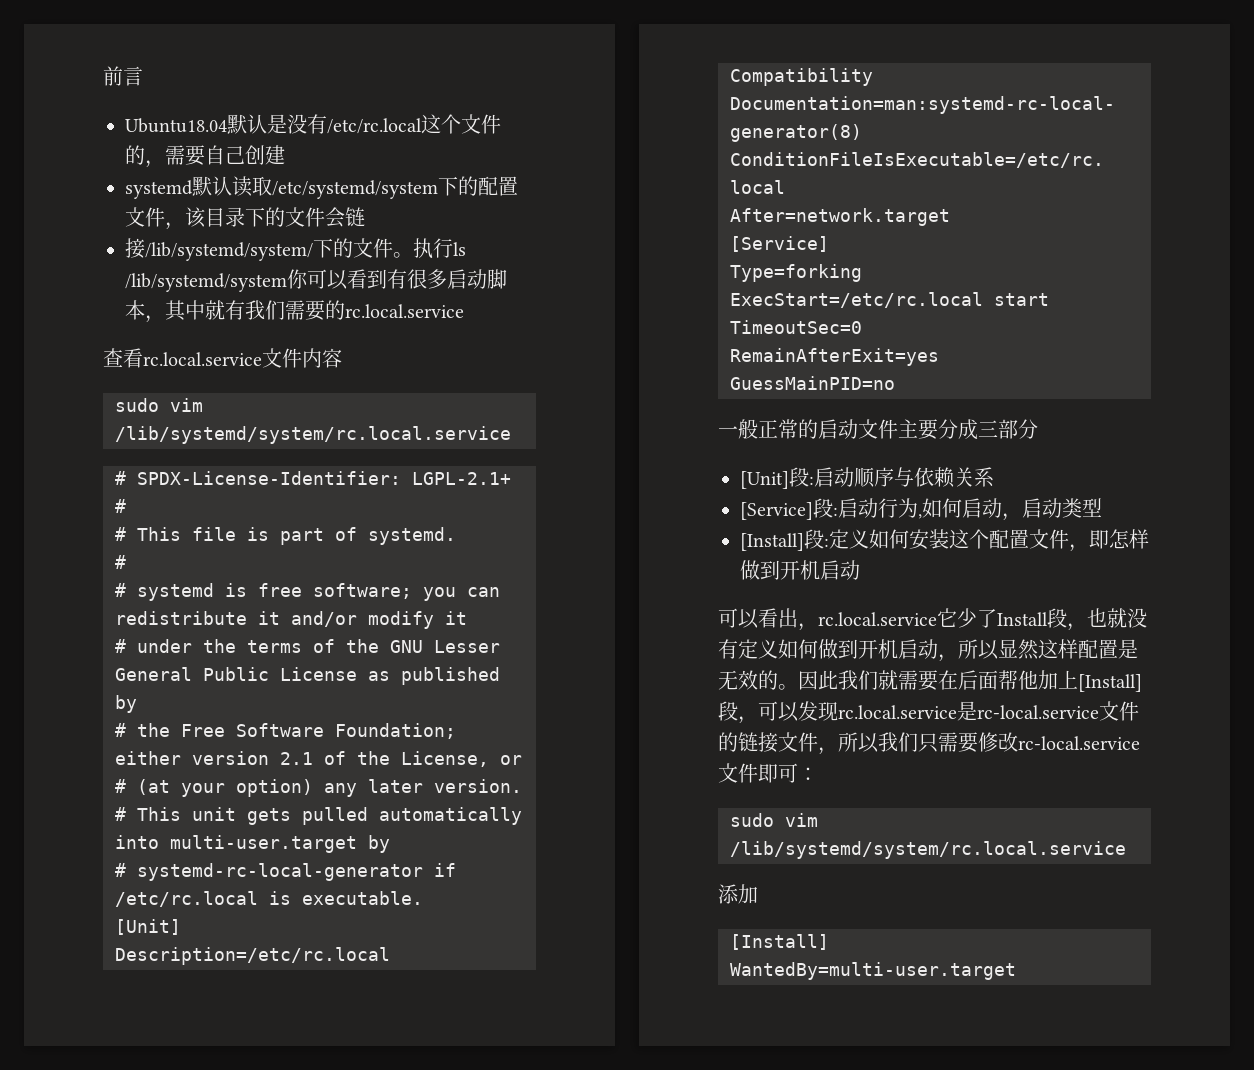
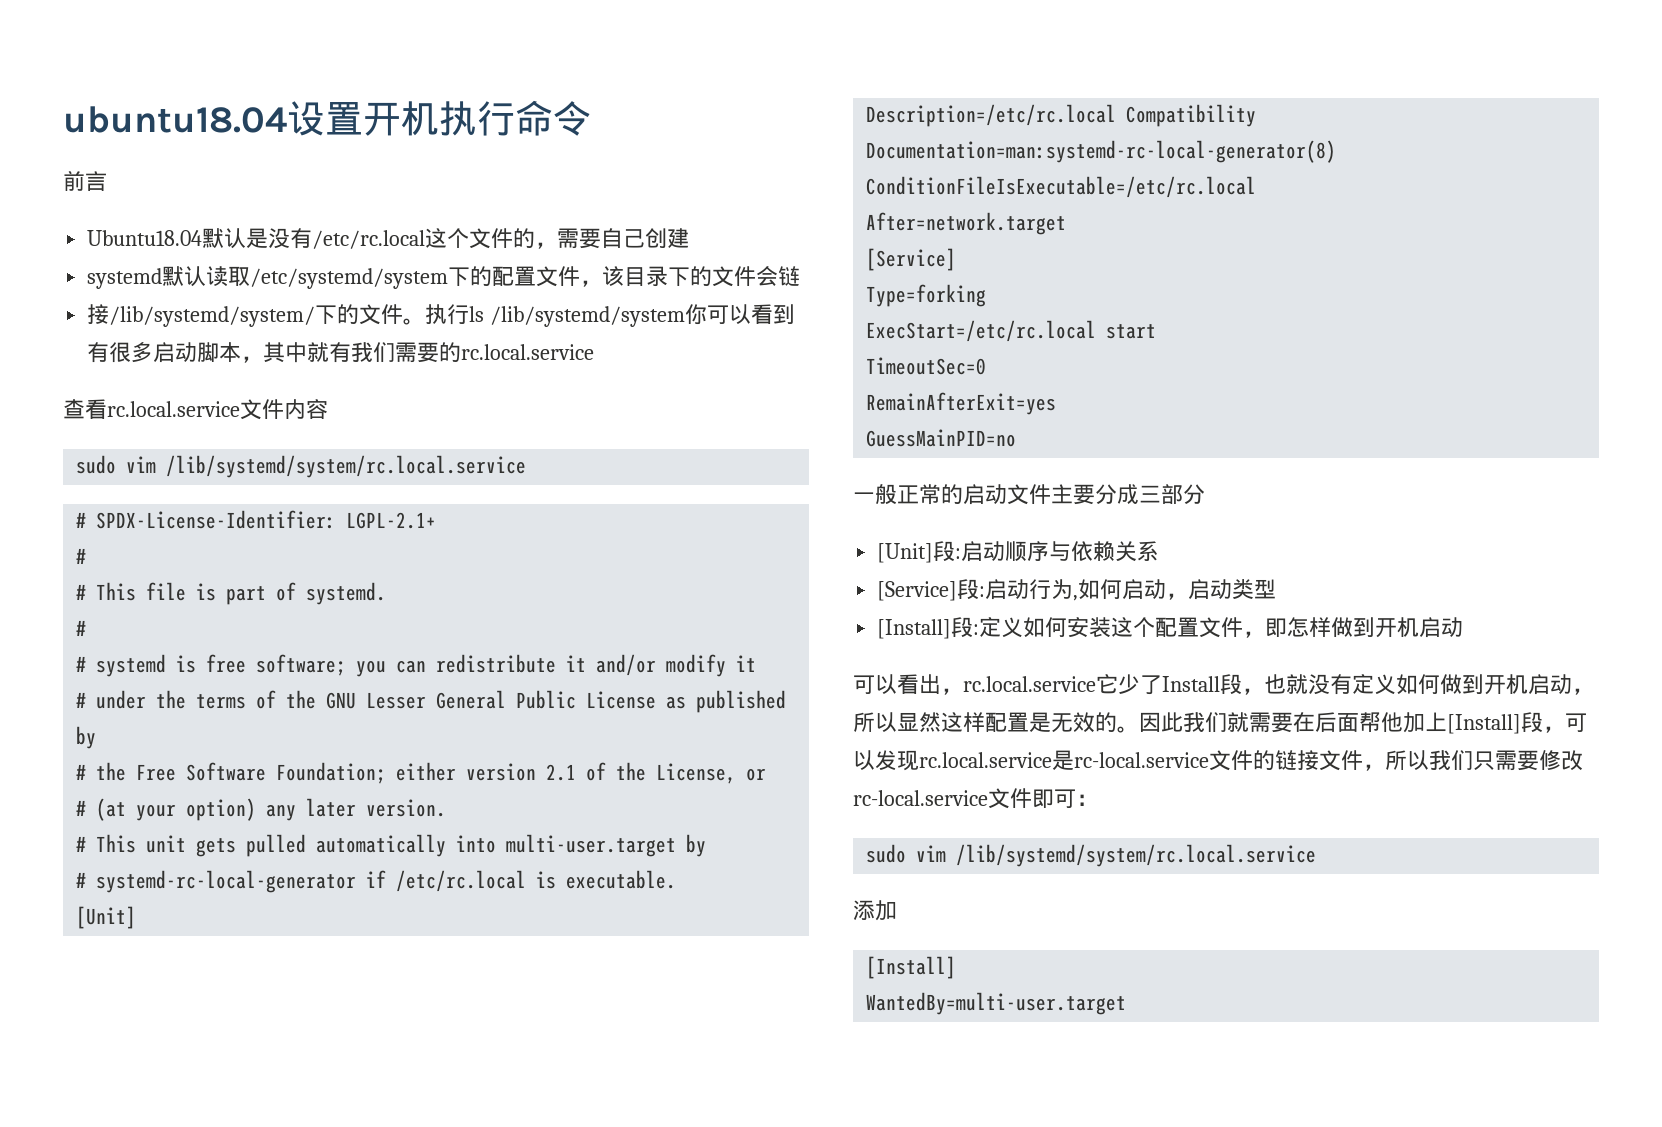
+ ubuntu18.04设置开机执行命令

